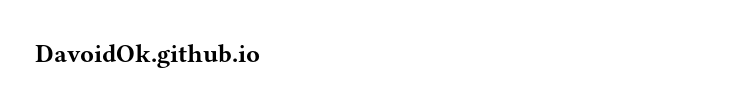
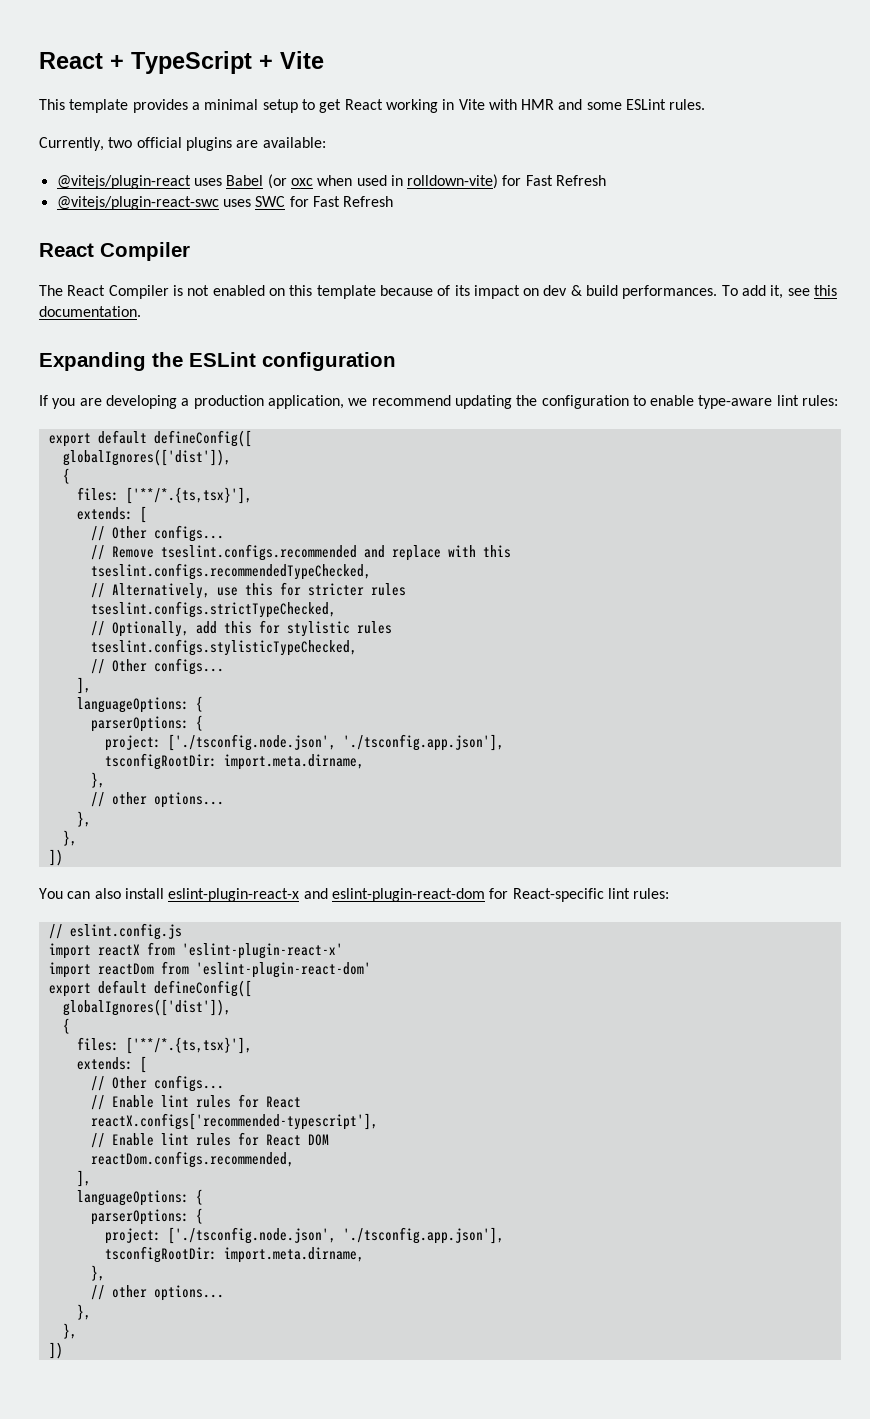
- DavoidOk.github.io
+ React + TypeScript + Vite
+ This template provides a minimal setup to get React working in Vite with HMR and some ESLint rules.
+ Currently, two official plugins are available:
+ @vitejs/plugin-react uses Babel (or oxc when used in rolldown-vite) for Fast Refresh
+ @vitejs/plugin-react-swc uses SWC for Fast Refresh
+ React Compiler
+ The React Compiler is not enabled on this template because of its impact on dev & build performances. To add it, see this documentation.
+ Expanding the ESLint configuration
+ If you are developing a production application, we recommend updating the configuration to enable type-aware lint rules:
+ export default defineConfig([
+ globalIgnores(['dist']),
+ {
+ files: ['**/*.{ts,tsx}'],
+ extends: [
+ // Other configs...
+ // Remove tseslint.configs.recommended and replace with this
+ tseslint.configs.recommendedTypeChecked,
+ // Alternatively, use this for stricter rules
+ tseslint.configs.strictTypeChecked,
+ // Optionally, add this for stylistic rules
+ tseslint.configs.stylisticTypeChecked,
+ // Other configs...
+ ],
+ languageOptions: {
+ parserOptions: {
+ project: ['./tsconfig.node.json', './tsconfig.app.json'],
+ tsconfigRootDir: import.meta.dirname,
+ },
+ // other options...
+ },
+ },
+ ])
+ You can also install eslint-plugin-react-x and eslint-plugin-react-dom for React-specific lint rules:
+ // eslint.config.js
+ import reactX from 'eslint-plugin-react-x'
+ import reactDom from 'eslint-plugin-react-dom'
+ export default defineConfig([
+ globalIgnores(['dist']),
+ {
+ files: ['**/*.{ts,tsx}'],
+ extends: [
+ // Other configs...
+ // Enable lint rules for React
+ reactX.configs['recommended-typescript'],
+ // Enable lint rules for React DOM
+ reactDom.configs.recommended,
+ ],
+ languageOptions: {
+ parserOptions: {
+ project: ['./tsconfig.node.json', './tsconfig.app.json'],
+ tsconfigRootDir: import.meta.dirname,
+ },
+ // other options...
+ },
+ },
+ ])

